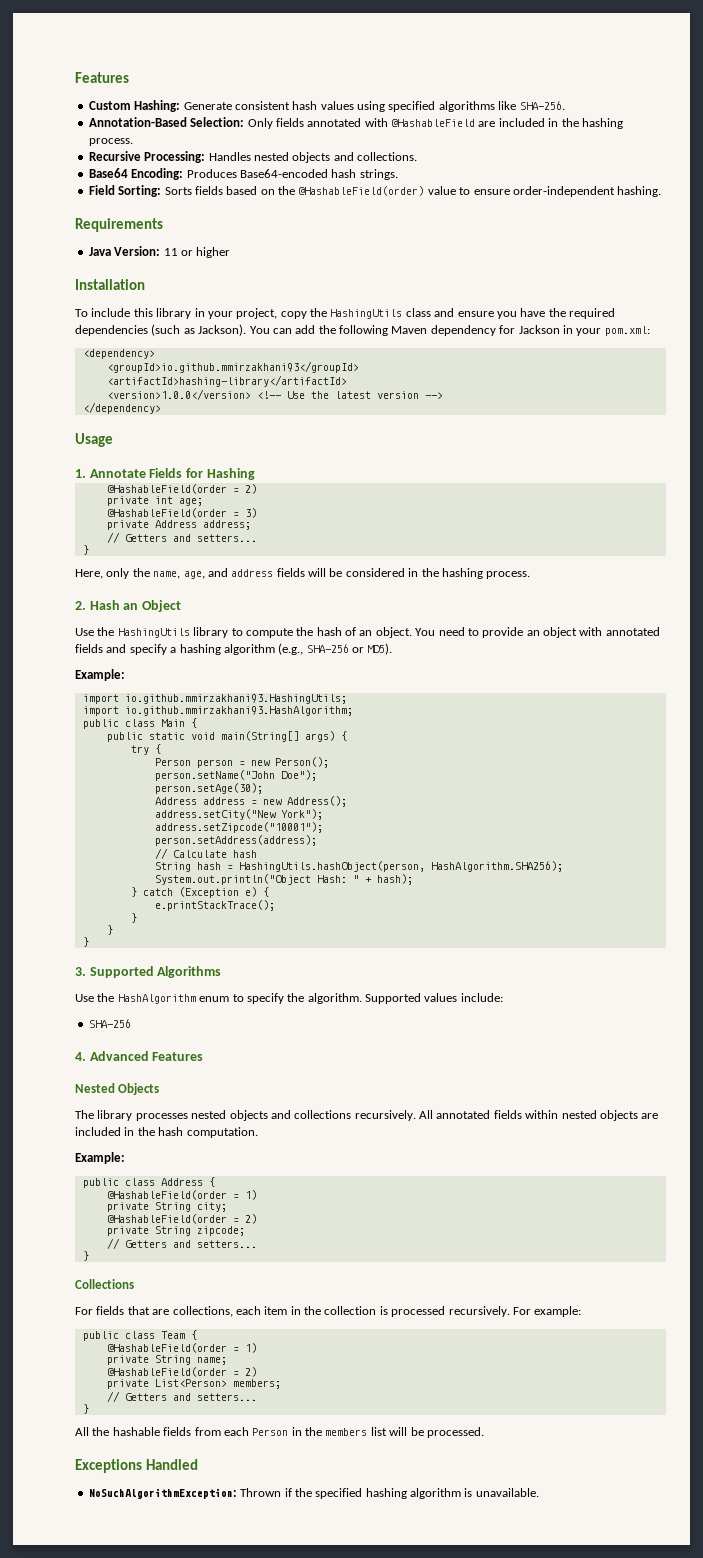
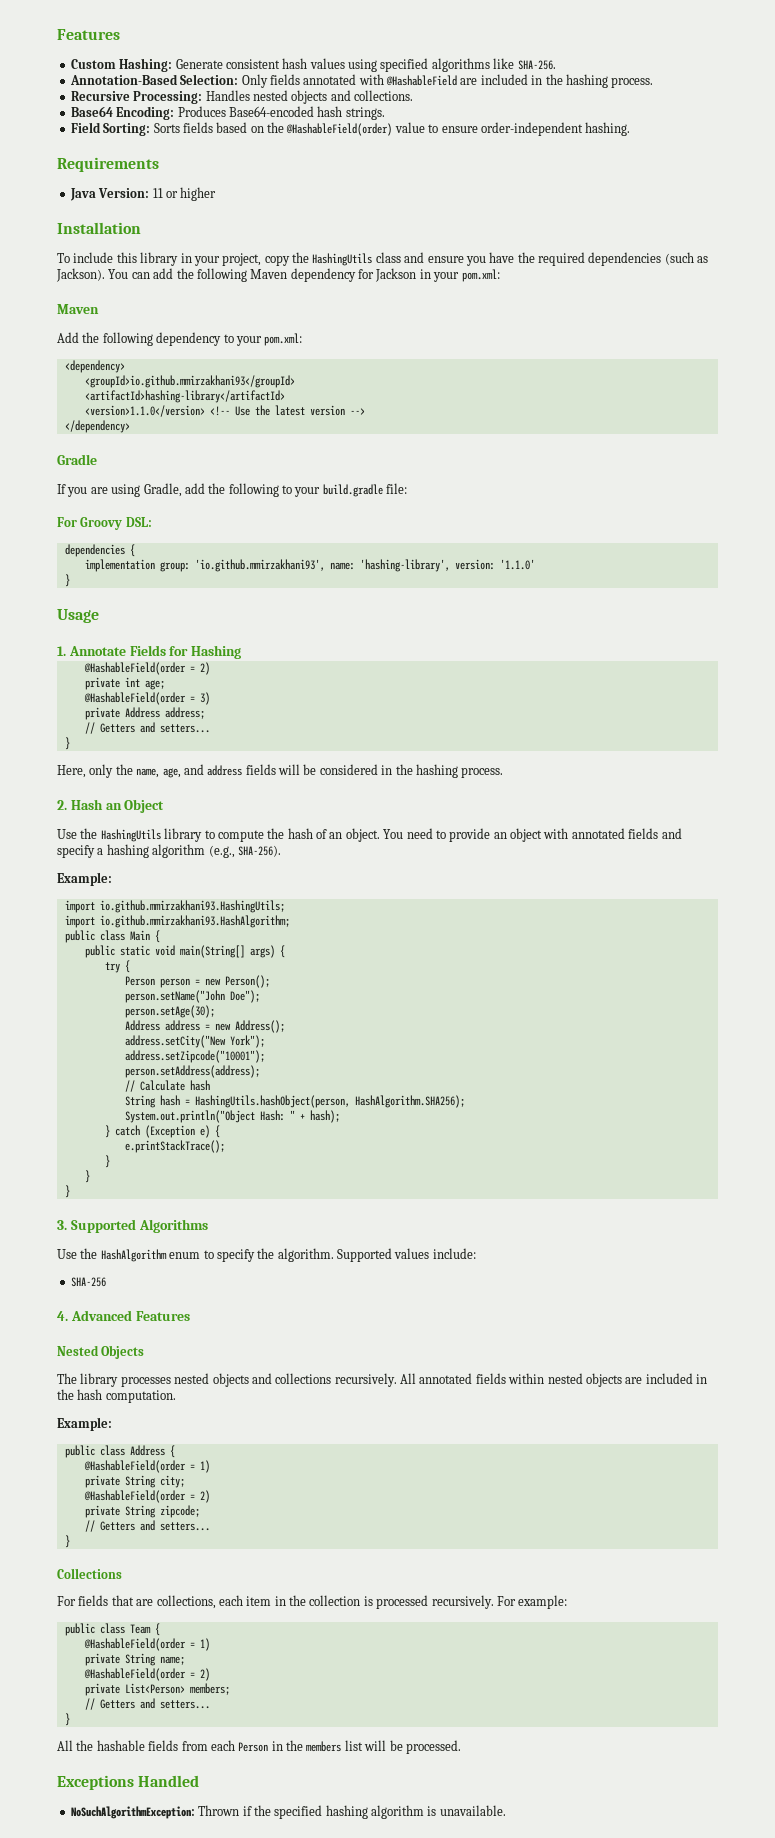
  You can add the following Maven dependency for Jackson in your pom.xml:
+ Maven
+ Add the following dependency to your pom.xml:
- <version>1.0.0</version> <!-- Use the latest version -->
+ <version>1.1.0</version> <!-- Use the latest version -->
+ Gradle
+ If you are using Gradle, add the following to your build.gradle file:
+ For Groovy DSL:
+ dependencies {
+ implementation group: 'io.github.mmirzakhani93', name: 'hashing-library', version: '1.1.0'
+ }
- You need to provide an object with annotated fields and specify a hashing algorithm (e.g., SHA-256 or MD5).
+ You need to provide an object with annotated fields and specify a hashing algorithm (e.g., SHA-256).

